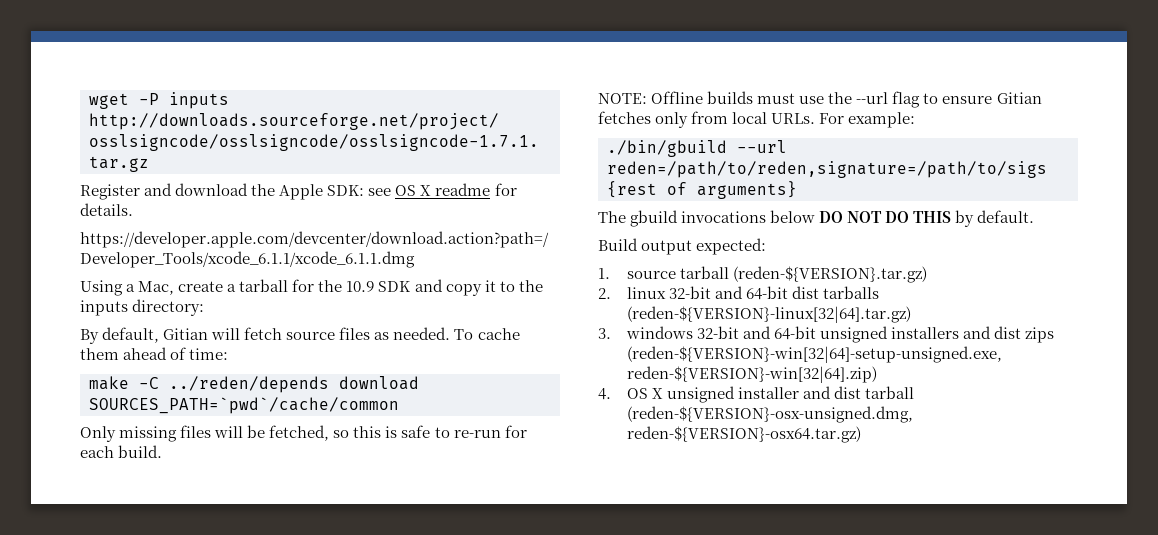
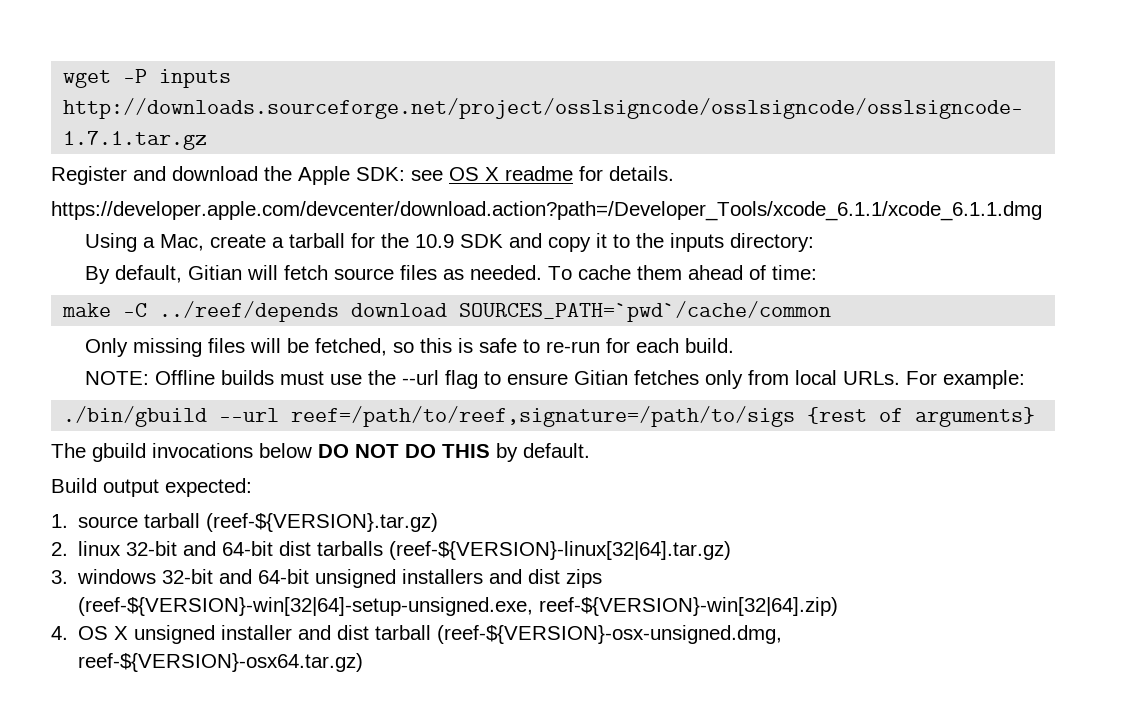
- make -C ../reden/depends download SOURCES_PATH=`pwd`/cache/common
+ make -C ../reef/depends download SOURCES_PATH=`pwd`/cache/common
- ./bin/gbuild --url reden=/path/to/reden,signature=/path/to/sigs {rest of arguments}
+ ./bin/gbuild --url reef=/path/to/reef,signature=/path/to/sigs {rest of arguments}
- 1. source tarball (reden-${VERSION}.tar.gz)
+ 1. source tarball (reef-${VERSION}.tar.gz)
- 2. linux 32-bit and 64-bit dist tarballs (reden-${VERSION}-linux[32|64].tar.gz)
+ 2. linux 32-bit and 64-bit dist tarballs (reef-${VERSION}-linux[32|64].tar.gz)
- 3. windows 32-bit and 64-bit unsigned installers and dist zips (reden-${VERSION}-win[32|64]-setup-unsigned.exe, reden-${VERSION}-win[32|64].zip)
+ 3. windows 32-bit and 64-bit unsigned installers and dist zips (reef-${VERSION}-win[32|64]-setup-unsigned.exe, reef-${VERSION}-win[32|64].zip)
- 4. OS X unsigned installer and dist tarball (reden-${VERSION}-osx-unsigned.dmg, reden-${VERSION}-osx64.tar.gz)
+ 4. OS X unsigned installer and dist tarball (reef-${VERSION}-osx-unsigned.dmg, reef-${VERSION}-osx64.tar.gz)

